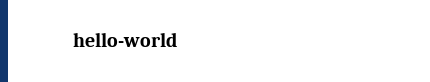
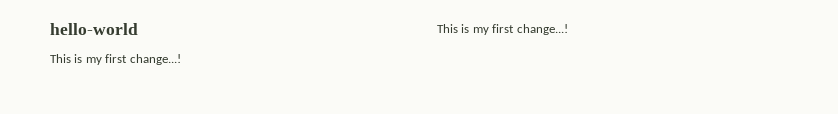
  hello-world
+ This is my first change...!
+ This is my first change...!

